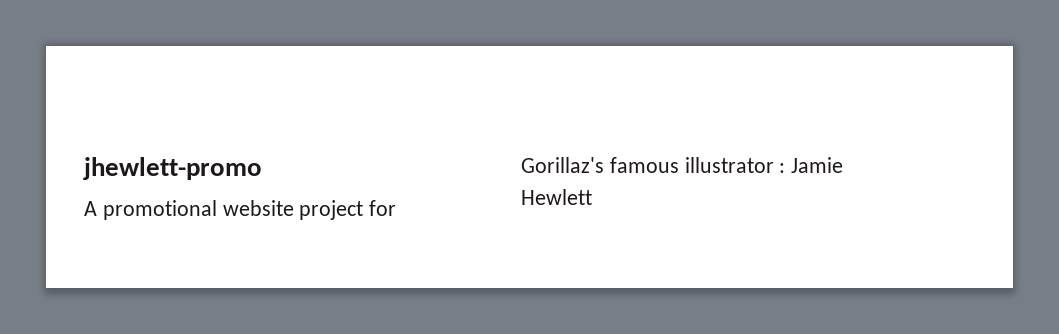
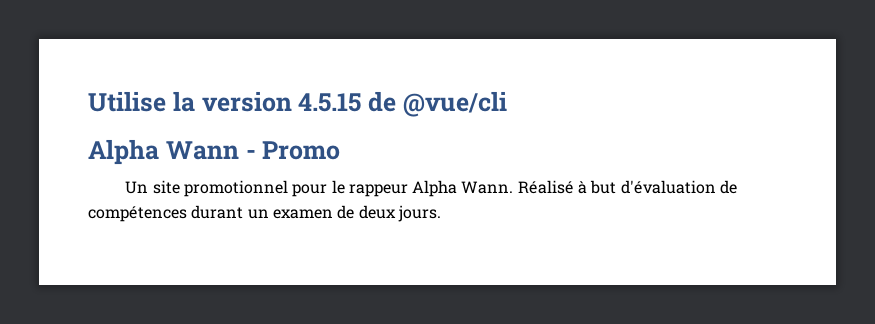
- jhewlett-promo
- A promotional website project for Gorillaz's famous illustrator : Jamie Hewlett
+ Utilise la version 4.5.15 de @vue/cli
+ Alpha Wann - Promo
+ Un site promotionnel pour le rappeur Alpha Wann. Réalisé à but d'évaluation de compétences durant un examen de deux jours.

